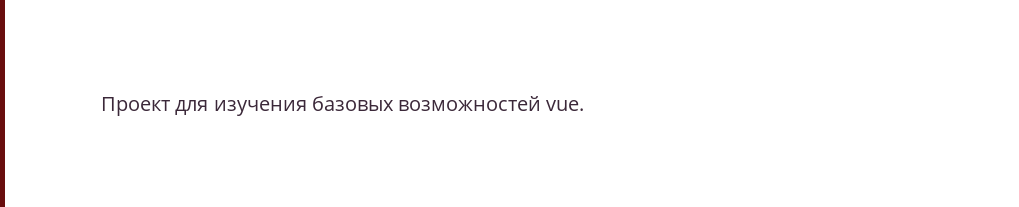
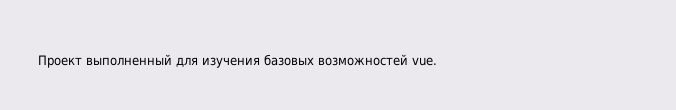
- Проект для изучения базовых возможностей vue.
+ Проект выполненный для изучения базовых возможностей vue.

